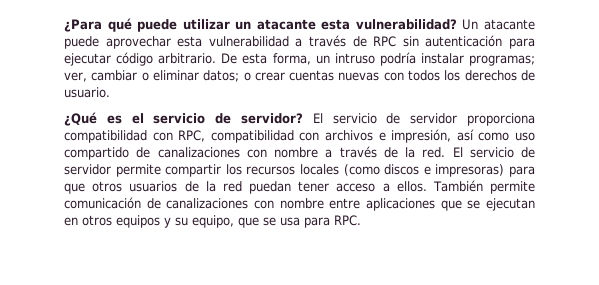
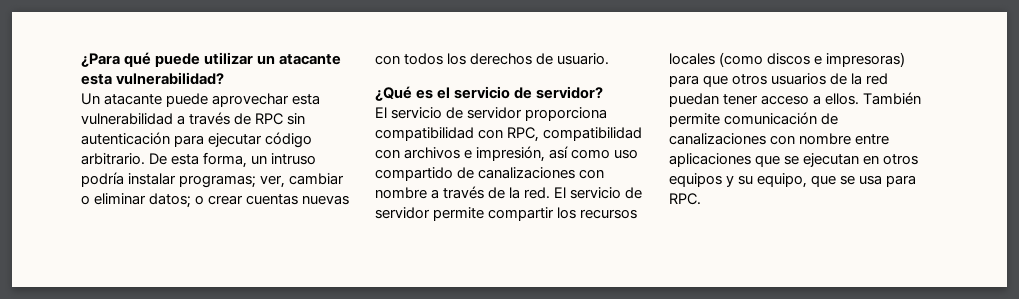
- ¿Para qué puede utilizar un atacante esta vulnerabilidad? Un atacante puede aprovechar esta vulnerabilidad a través de RPC sin autenticación para ejecutar código arbitrario.
+ ¿Para qué puede utilizar un atacante esta vulnerabilidad?
+ Un atacante puede aprovechar esta vulnerabilidad a través de RPC sin autenticación para ejecutar código arbitrario.
- ¿Qué es el servicio de servidor? El servicio de servidor proporciona compatibilidad con RPC, compatibilidad con archivos e impresión, así como uso compartido de canalizaciones con nombre a través de la red.
+ ¿Qué es el servicio de servidor?
+ El servicio de servidor proporciona compatibilidad con RPC, compatibilidad con archivos e impresión, así como uso compartido de canalizaciones con nombre a través de la red.

